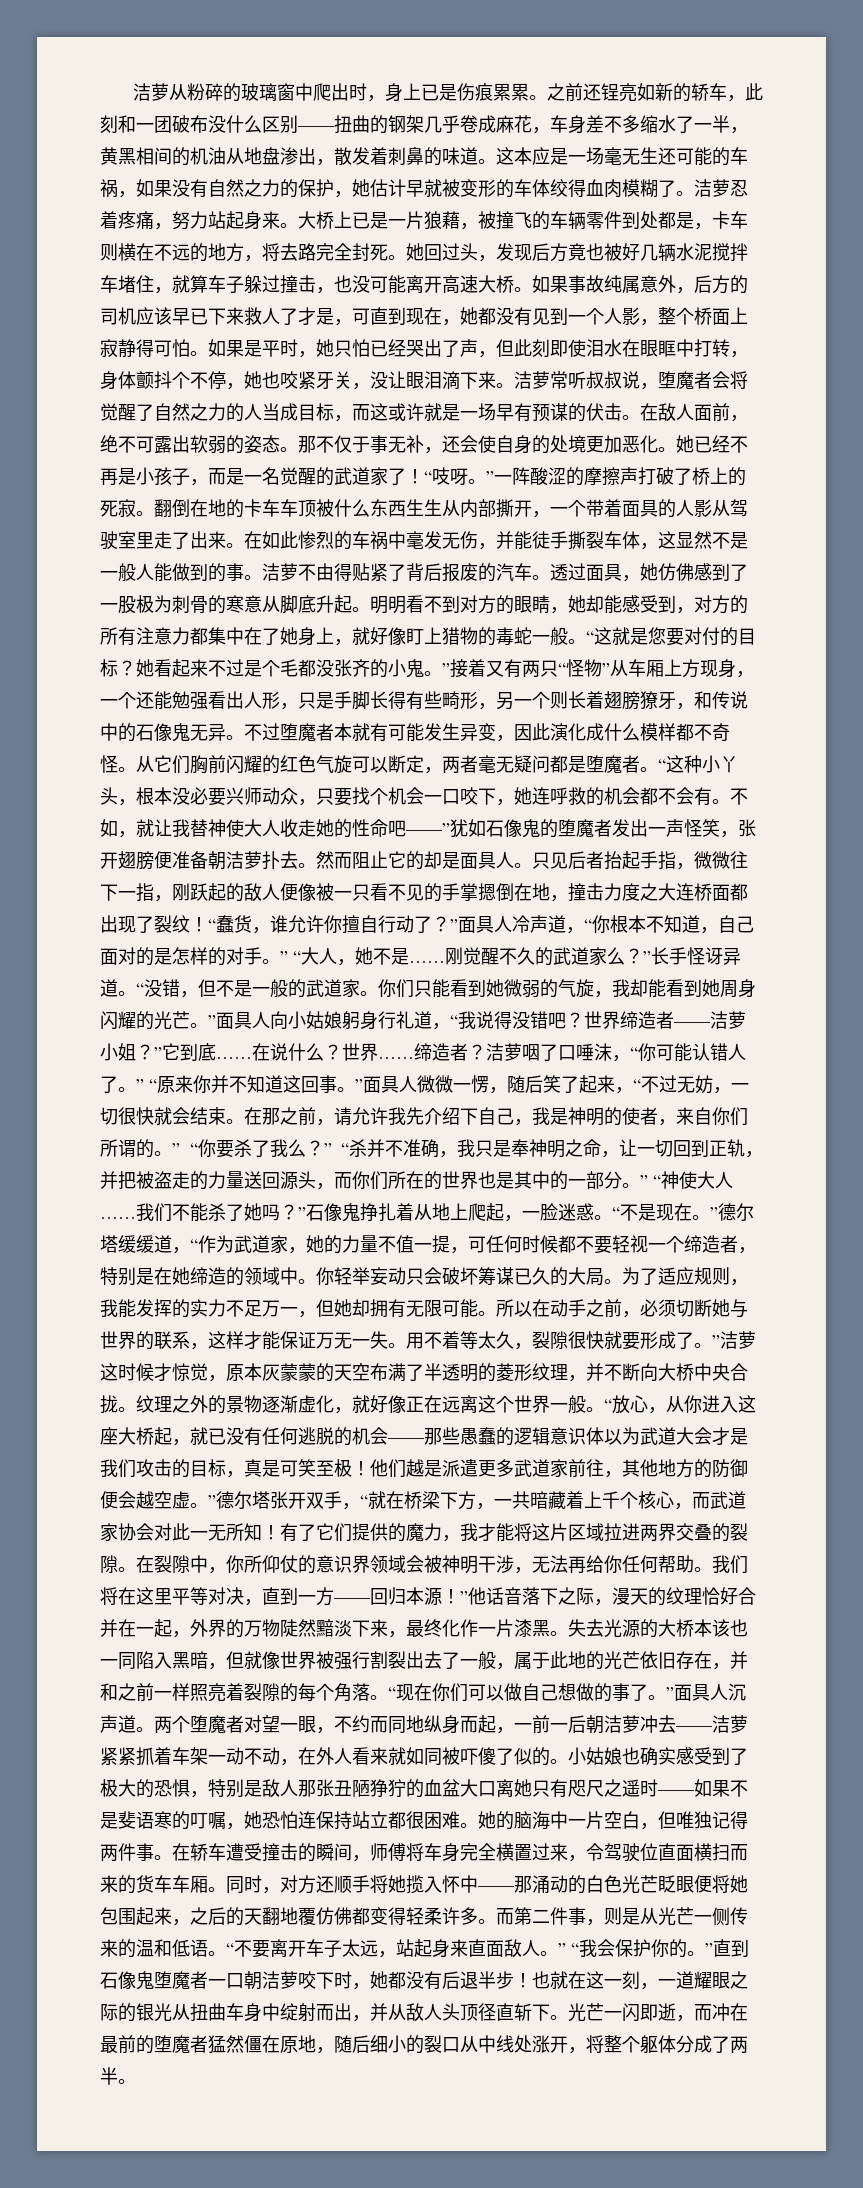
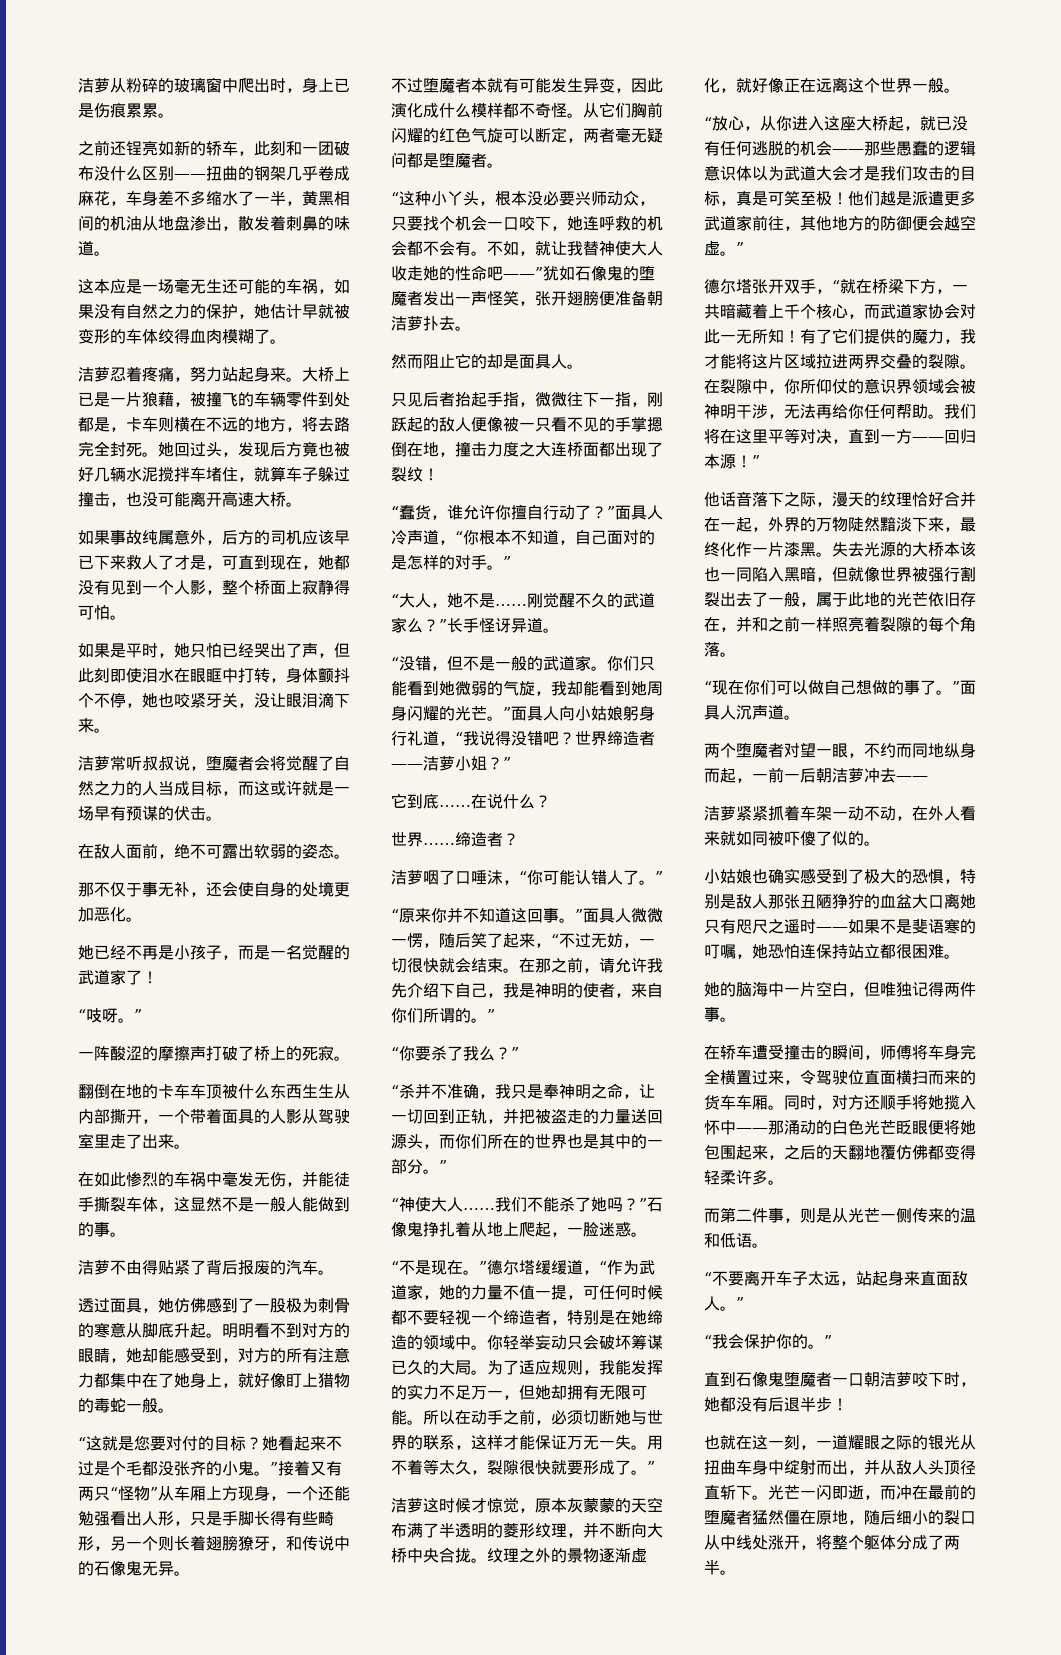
- 洁萝从粉碎的玻璃窗中爬出时，身上已是伤痕累累。之前还锃亮如新的轿车，此刻和一团破布没什么区别——扭曲的钢架几乎卷成麻花，车身差不多缩水了一半，黄黑相间的机油从地盘渗出，散发着刺鼻的味道。这本应是一场毫无生还可能的车祸，如果没有自然之力的保护，她估计早就被变形的车体绞得血肉模糊了。洁萝忍着疼痛，努力站起身来。
+ 洁萝从粉碎的玻璃窗中爬出时，身上已是伤痕累累。
+ 之前还锃亮如新的轿车，此刻和一团破布没什么区别——扭曲的钢架几乎卷成麻花，车身差不多缩水了一半，黄黑相间的机油从地盘渗出，散发着刺鼻的味道。
+ 这本应是一场毫无生还可能的车祸，如果没有自然之力的保护，她估计早就被变形的车体绞得血肉模糊了。
+ 洁萝忍着疼痛，努力站起身来。
- 她回过头，发现后方竟也被好几辆水泥搅拌车堵住，就算车子躲过撞击，也没可能离开高速大桥。如果事故纯属意外，后方的司机应该早已下来救人了才是，可直到现在，她都没有见到一个人影，整个桥面上寂静得可怕。如果是平时，她只怕已经哭出了声，但此刻即使泪水在眼眶中打转，身体颤抖个不停，她也咬紧牙关，没让眼泪滴下来。洁萝常听叔叔说，堕魔者会将觉醒了自然之力的人当成目标，而这或许就是一场早有预谋的伏击。在敌人面前，绝不可露出软弱的姿态。那不仅于事无补，还会使自身的处境更加恶化。她已经不再是小孩子，而是一名觉醒的武道家了！“吱呀。”一阵酸涩的摩擦声打破了桥上的死寂。翻倒在地的卡车车顶被什么东西生生从内部撕开，一个带着面具的人影从驾驶室里走了出来。在如此惨烈的车祸中毫发无伤，并能徒手撕裂车体，这显然不是一般人能做到的事。洁萝不由得贴紧了背后报废的汽车。透过面具，她仿佛感到了一股极为刺骨的寒意从脚底升起。
+ 她回过头，发现后方竟也被好几辆水泥搅拌车堵住，就算车子躲过撞击，也没可能离开高速大桥。
+ 如果事故纯属意外，后方的司机应该早已下来救人了才是，可直到现在，她都没有见到一个人影，整个桥面上寂静得可怕。
+ 如果是平时，她只怕已经哭出了声，但此刻即使泪水在眼眶中打转，身体颤抖个不停，她也咬紧牙关，没让眼泪滴下来。
+ 洁萝常听叔叔说，堕魔者会将觉醒了自然之力的人当成目标，而这或许就是一场早有预谋的伏击。
+ 在敌人面前，绝不可露出软弱的姿态。
+ 那不仅于事无补，还会使自身的处境更加恶化。
+ 她已经不再是小孩子，而是一名觉醒的武道家了！
+ “吱呀。”
+ 一阵酸涩的摩擦声打破了桥上的死寂。
+ 翻倒在地的卡车车顶被什么东西生生从内部撕开，一个带着面具的人影从驾驶室里走了出来。
+ 在如此惨烈的车祸中毫发无伤，并能徒手撕裂车体，这显然不是一般人能做到的事。
+ 洁萝不由得贴紧了背后报废的汽车。
+ 透过面具，她仿佛感到了一股极为刺骨的寒意从脚底升起。
- 明明看不到对方的眼睛，她却能感受到，对方的所有注意力都集中在了她身上，就好像盯上猎物的毒蛇一般。“这就是您要对付的目标？
+ 明明看不到对方的眼睛，她却能感受到，对方的所有注意力都集中在了她身上，就好像盯上猎物的毒蛇一般。
+ “这就是您要对付的目标？
- 她看起来不过是个毛都没张齐的小鬼。”接着又有两只“怪物”从车厢上方现身，一个还能勉强看出人形，只是手脚长得有些畸形，另一个则长着翅膀獠牙，和传说中的石像鬼无异。不过堕魔者本就有可能发生异变，因此演化成什么模样都不奇怪。
+ 她看起来不过是个毛都没张齐的小鬼。”接着又有两只“怪物”从车厢上方现身，一个还能勉强看出人形，只是手脚长得有些畸形，另一个则长着翅膀獠牙，和传说中的石像鬼无异。
+ 不过堕魔者本就有可能发生异变，因此演化成什么模样都不奇怪。
- 从它们胸前闪耀的红色气旋可以断定，两者毫无疑问都是堕魔者。“这种小丫头，根本没必要兴师动众，只要找个机会一口咬下，她连呼救的机会都不会有。
+ 从它们胸前闪耀的红色气旋可以断定，两者毫无疑问都是堕魔者。
+ “这种小丫头，根本没必要兴师动众，只要找个机会一口咬下，她连呼救的机会都不会有。
- 不如，就让我替神使大人收走她的性命吧——”犹如石像鬼的堕魔者发出一声怪笑，张开翅膀便准备朝洁萝扑去。然而阻止它的却是面具人。只见后者抬起手指，微微往下一指，刚跃起的敌人便像被一只看不见的手掌摁倒在地，撞击力度之大连桥面都出现了裂纹！“蠢货，谁允许你擅自行动了？”面具人冷声道，“你根本不知道，自己面对的是怎样的对手。” “大人，她不是……
+ 不如，就让我替神使大人收走她的性命吧——”犹如石像鬼的堕魔者发出一声怪笑，张开翅膀便准备朝洁萝扑去。
+ 然而阻止它的却是面具人。
+ 只见后者抬起手指，微微往下一指，刚跃起的敌人便像被一只看不见的手掌摁倒在地，撞击力度之大连桥面都出现了裂纹！
+ “蠢货，谁允许你擅自行动了？”面具人冷声道，“你根本不知道，自己面对的是怎样的对手。”
+ “大人，她不是……
- 刚觉醒不久的武道家么？”长手怪讶异道。“没错，但不是一般的武道家。
+ 刚觉醒不久的武道家么？”长手怪讶异道。
+ “没错，但不是一般的武道家。
- 世界缔造者——洁萝小姐？”它到底……
+ 世界缔造者——洁萝小姐？”
+ 它到底……
- 在说什么？世界……
+ 在说什么？
+ 世界……
- 缔造者？洁萝咽了口唾沫，“你可能认错人了。” “原来你并不知道这回事。”面具人微微一愣，随后笑了起来，“不过无妨，一切很快就会结束。
+ 缔造者？
+ 洁萝咽了口唾沫，“你可能认错人了。”
+ “原来你并不知道这回事。”面具人微微一愣，随后笑了起来，“不过无妨，一切很快就会结束。
- 在那之前，请允许我先介绍下自己，我是神明的使者，来自你们所谓的。” “你要杀了我么？” “杀并不准确，我只是奉神明之命，让一切回到正轨，并把被盗走的力量送回源头，而你们所在的世界也是其中的一部分。” “神使大人……
+ 在那之前，请允许我先介绍下自己，我是神明的使者，来自你们所谓的。”
+ “你要杀了我么？”
+ “杀并不准确，我只是奉神明之命，让一切回到正轨，并把被盗走的力量送回源头，而你们所在的世界也是其中的一部分。”
+ “神使大人……
- 我们不能杀了她吗？”石像鬼挣扎着从地上爬起，一脸迷惑。“不是现在。”德尔塔缓缓道，“作为武道家，她的力量不值一提，可任何时候都不要轻视一个缔造者，特别是在她缔造的领域中。
+ 我们不能杀了她吗？”石像鬼挣扎着从地上爬起，一脸迷惑。
+ “不是现在。”德尔塔缓缓道，“作为武道家，她的力量不值一提，可任何时候都不要轻视一个缔造者，特别是在她缔造的领域中。
- 用不着等太久，裂隙很快就要形成了。”洁萝这时候才惊觉，原本灰蒙蒙的天空布满了半透明的菱形纹理，并不断向大桥中央合拢。
+ 用不着等太久，裂隙很快就要形成了。”
+ 洁萝这时候才惊觉，原本灰蒙蒙的天空布满了半透明的菱形纹理，并不断向大桥中央合拢。
- 纹理之外的景物逐渐虚化，就好像正在远离这个世界一般。“放心，从你进入这座大桥起，就已没有任何逃脱的机会——那些愚蠢的逻辑意识体以为武道大会才是我们攻击的目标，真是可笑至极！
+ 纹理之外的景物逐渐虚化，就好像正在远离这个世界一般。
+ “放心，从你进入这座大桥起，就已没有任何逃脱的机会——那些愚蠢的逻辑意识体以为武道大会才是我们攻击的目标，真是可笑至极！
- 他们越是派遣更多武道家前往，其他地方的防御便会越空虚。”德尔塔张开双手，“就在桥梁下方，一共暗藏着上千个核心，而武道家协会对此一无所知！
+ 他们越是派遣更多武道家前往，其他地方的防御便会越空虚。”
+ 德尔塔张开双手，“就在桥梁下方，一共暗藏着上千个核心，而武道家协会对此一无所知！
- 我们将在这里平等对决，直到一方——回归本源！”他话音落下之际，漫天的纹理恰好合并在一起，外界的万物陡然黯淡下来，最终化作一片漆黑。
+ 我们将在这里平等对决，直到一方——回归本源！”
+ 他话音落下之际，漫天的纹理恰好合并在一起，外界的万物陡然黯淡下来，最终化作一片漆黑。
- 失去光源的大桥本该也一同陷入黑暗，但就像世界被强行割裂出去了一般，属于此地的光芒依旧存在，并和之前一样照亮着裂隙的每个角落。“现在你们可以做自己想做的事了。”面具人沉声道。两个堕魔者对望一眼，不约而同地纵身而起，一前一后朝洁萝冲去——洁萝紧紧抓着车架一动不动，在外人看来就如同被吓傻了似的。小姑娘也确实感受到了极大的恐惧，特别是敌人那张丑陋狰狞的血盆大口离她只有咫尺之遥时——如果不是斐语寒的叮嘱，她恐怕连保持站立都很困难。她的脑海中一片空白，但唯独记得两件事。在轿车遭受撞击的瞬间，师傅将车身完全横置过来，令驾驶位直面横扫而来的货车车厢。
+ 失去光源的大桥本该也一同陷入黑暗，但就像世界被强行割裂出去了一般，属于此地的光芒依旧存在，并和之前一样照亮着裂隙的每个角落。
+ “现在你们可以做自己想做的事了。”面具人沉声道。
+ 两个堕魔者对望一眼，不约而同地纵身而起，一前一后朝洁萝冲去——
+ 洁萝紧紧抓着车架一动不动，在外人看来就如同被吓傻了似的。
+ 小姑娘也确实感受到了极大的恐惧，特别是敌人那张丑陋狰狞的血盆大口离她只有咫尺之遥时——如果不是斐语寒的叮嘱，她恐怕连保持站立都很困难。
+ 她的脑海中一片空白，但唯独记得两件事。
+ 在轿车遭受撞击的瞬间，师傅将车身完全横置过来，令驾驶位直面横扫而来的货车车厢。
- 同时，对方还顺手将她揽入怀中——那涌动的白色光芒眨眼便将她包围起来，之后的天翻地覆仿佛都变得轻柔许多。而第二件事，则是从光芒一侧传来的温和低语。“不要离开车子太远，站起身来直面敌人。” “我会保护你的。”直到石像鬼堕魔者一口朝洁萝咬下时，她都没有后退半步！也就在这一刻，一道耀眼之际的银光从扭曲车身中绽射而出，并从敌人头顶径直斩下。
+ 同时，对方还顺手将她揽入怀中——那涌动的白色光芒眨眼便将她包围起来，之后的天翻地覆仿佛都变得轻柔许多。
+ 而第二件事，则是从光芒一侧传来的温和低语。
+ “不要离开车子太远，站起身来直面敌人。”
+ “我会保护你的。”
+ 直到石像鬼堕魔者一口朝洁萝咬下时，她都没有后退半步！
+ 也就在这一刻，一道耀眼之际的银光从扭曲车身中绽射而出，并从敌人头顶径直斩下。

